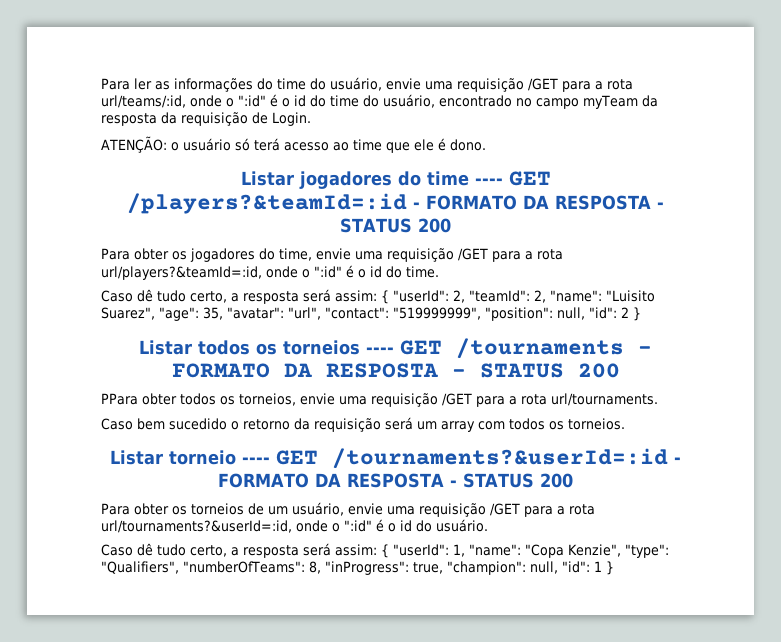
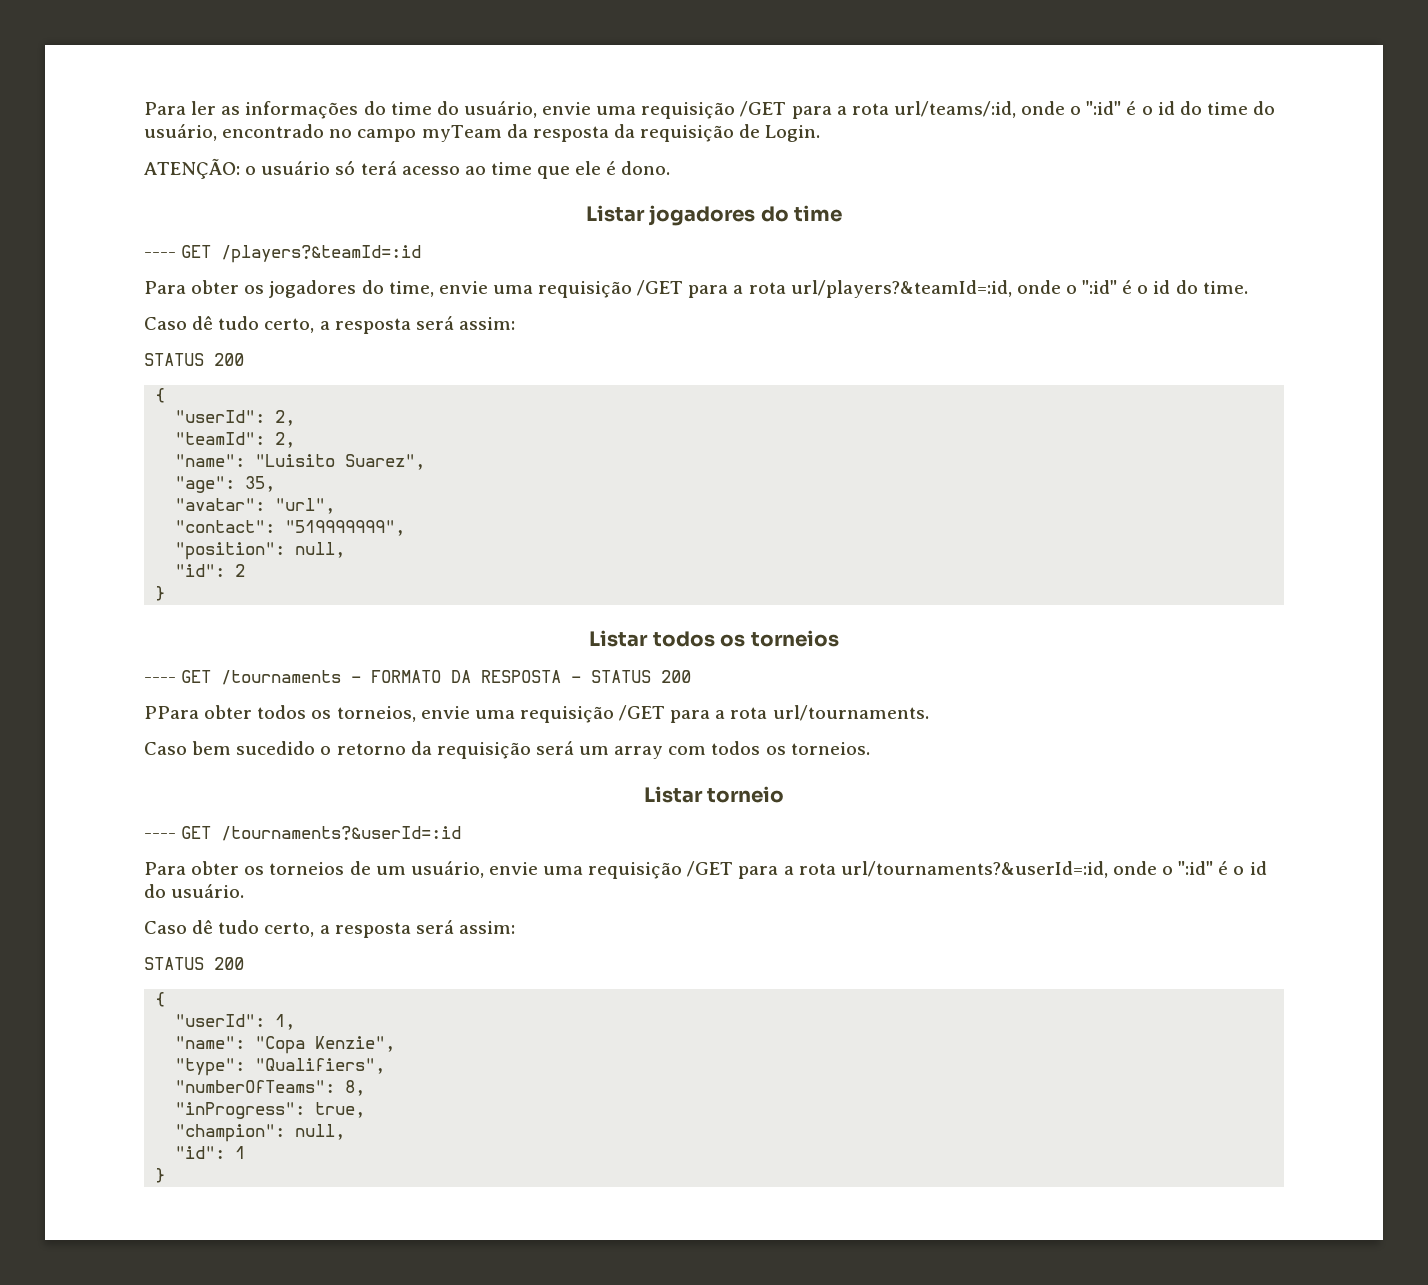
- Listar jogadores do time ---- GET /players?&teamId=:id - FORMATO DA RESPOSTA - STATUS 200
+ Listar jogadores do time
+ ---- GET /players?&teamId=:id
  Para obter os jogadores do time, envie uma requisição /GET para a rota url/players?&teamId=:id, onde o ":id" é o id do time.
- Caso dê tudo certo, a resposta será assim: { "userId": 2, "teamId": 2, "name": "Luisito Suarez", "age": 35, "avatar": "url", "contact": "519999999", "position": null, "id": 2 }
+ Caso dê tudo certo, a resposta será assim:
+ STATUS 200
+ {
+ "userId": 2,
+ "teamId": 2,
+ "name": "Luisito Suarez",
+ "age": 35,
+ "avatar": "url",
+ "contact": "519999999",
+ "position": null,
+ "id": 2
+ }
- Listar todos os torneios ---- GET /tournaments - FORMATO DA RESPOSTA - STATUS 200
+ Listar todos os torneios
+ ---- GET /tournaments - FORMATO DA RESPOSTA - STATUS 200
- Listar torneio ---- GET /tournaments?&userId=:id - FORMATO DA RESPOSTA - STATUS 200
+ Listar torneio
+ ---- GET /tournaments?&userId=:id
  Para obter os torneios de um usuário, envie uma requisição /GET para a rota url/tournaments?&userId=:id, onde o ":id" é o id do usuário.
- Caso dê tudo certo, a resposta será assim: { "userId": 1, "name": "Copa Kenzie", "type": "Qualifiers", "numberOfTeams": 8, "inProgress": true, "champion": null, "id": 1 }
+ Caso dê tudo certo, a resposta será assim:
+ STATUS 200
+ {
+ "userId": 1,
+ "name": "Copa Kenzie",
+ "type": "Qualifiers",
+ "numberOfTeams": 8,
+ "inProgress": true,
+ "champion": null,
+ "id": 1
+ }

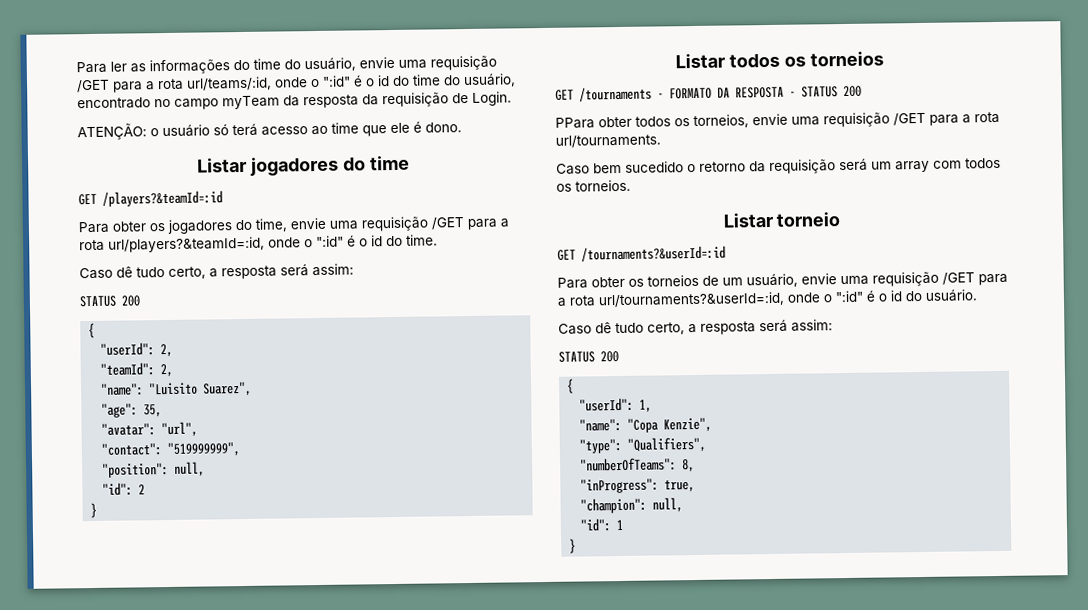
- ---- GET /players?&teamId=:id
+ GET /players?&teamId=:id
- ---- GET /tournaments - FORMATO DA RESPOSTA - STATUS 200
+ GET /tournaments - FORMATO DA RESPOSTA - STATUS 200
- ---- GET /tournaments?&userId=:id
+ GET /tournaments?&userId=:id

